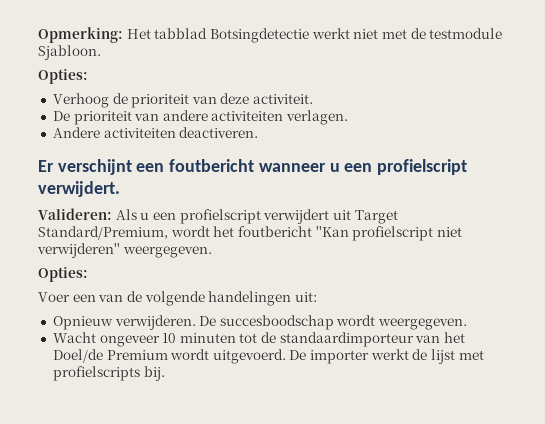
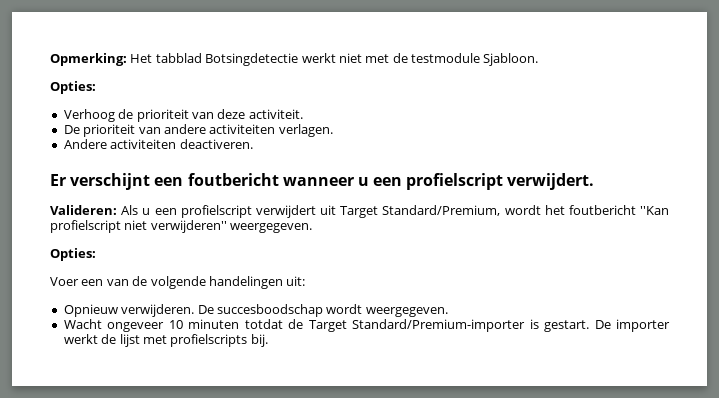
- Wacht ongeveer 10 minuten tot de standaardimporteur van het Doel/de Premium wordt uitgevoerd.
+ Wacht ongeveer 10 minuten totdat de Target Standard/Premium-importer is gestart.

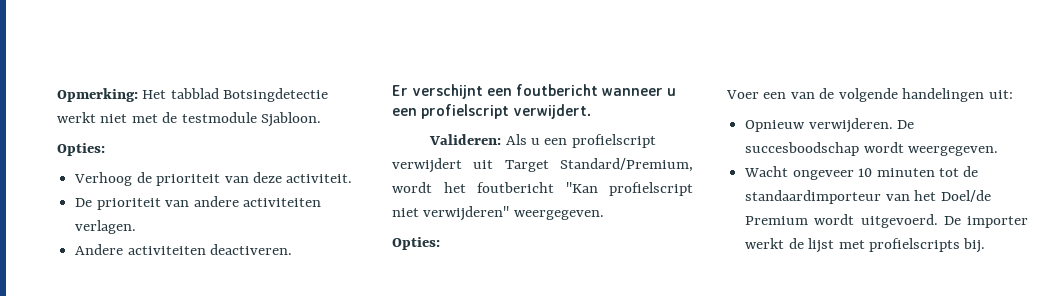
- Wacht ongeveer 10 minuten totdat de Target Standard/Premium-importer is gestart.
+ Wacht ongeveer 10 minuten tot de standaardimporteur van het Doel/de Premium wordt uitgevoerd.

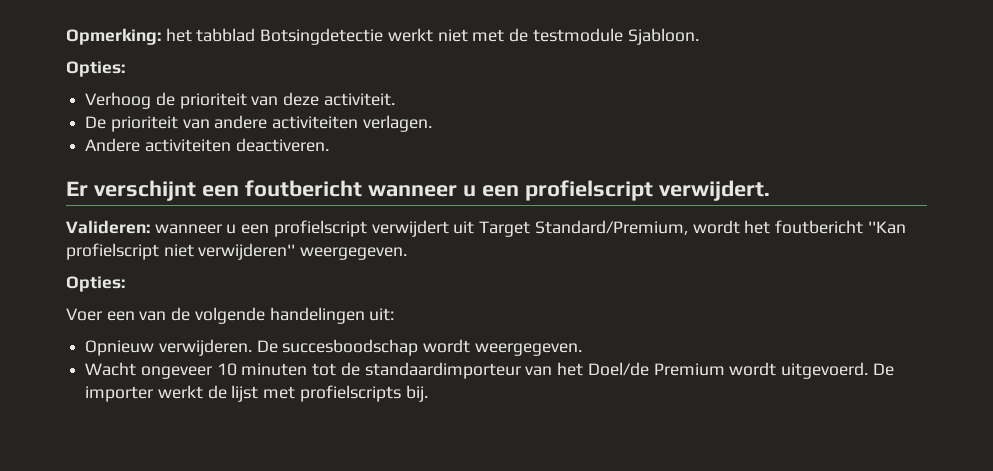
- Opmerking: Het tabblad Botsingdetectie werkt niet met de testmodule Sjabloon.
+ Opmerking: het tabblad Botsingdetectie werkt niet met de testmodule Sjabloon.
- Valideren: Als u een profielscript verwijdert uit Target Standard/Premium, wordt het foutbericht ''Kan profielscript niet verwijderen'' weergegeven.
+ Valideren: wanneer u een profielscript verwijdert uit Target Standard/Premium, wordt het foutbericht ''Kan profielscript niet verwijderen'' weergegeven.

